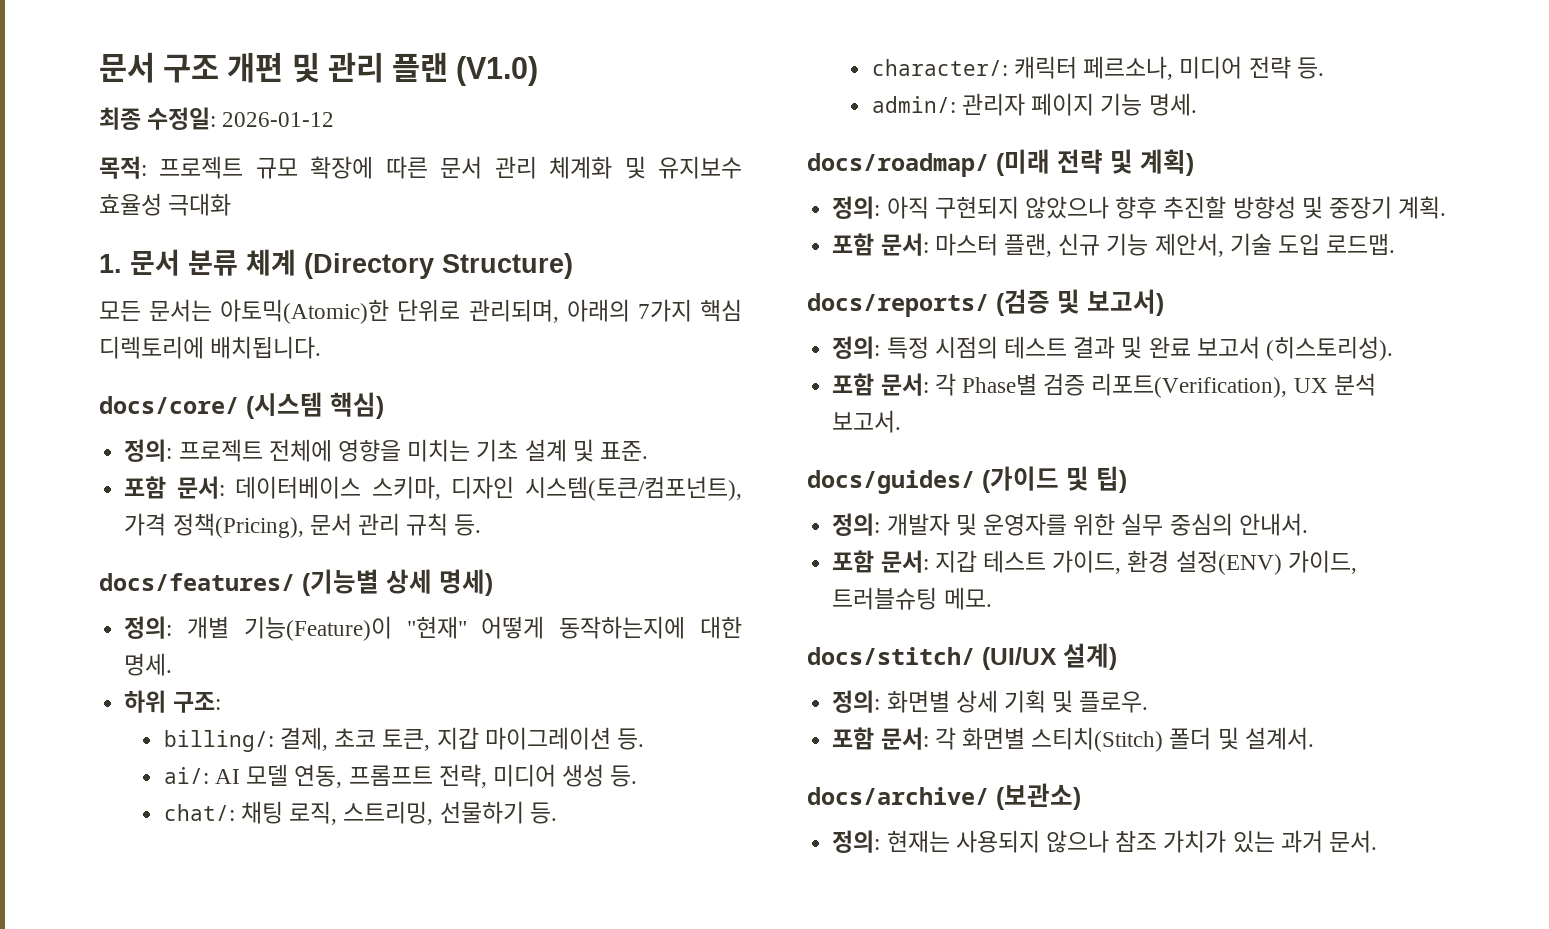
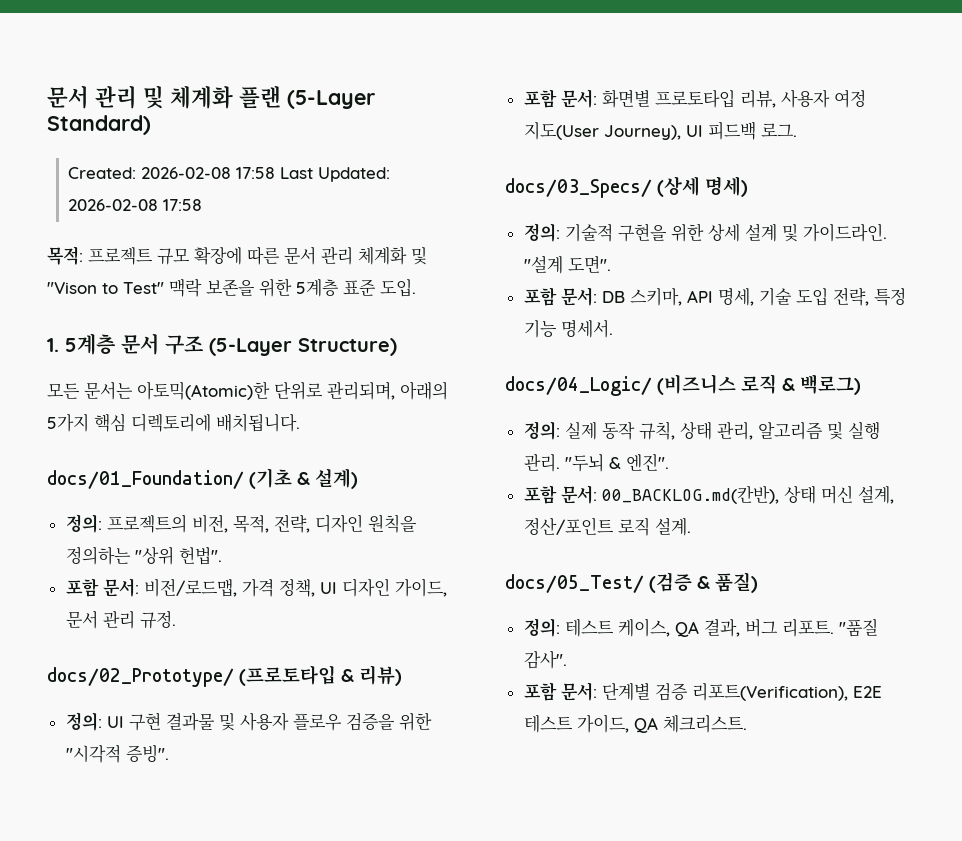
- 문서 구조 개편 및 관리 플랜 (V1.0)
- 최종 수정일: 2026-01-12
+ 문서 관리 및 체계화 플랜 (5-Layer Standard)
+ Created: 2026-02-08 17:58 Last Updated: 2026-02-08 17:58
- 목적: 프로젝트 규모 확장에 따른 문서 관리 체계화 및 유지보수 효율성 극대화
- 1. 문서 분류 체계 (Directory Structure)
+ 목적: 프로젝트 규모 확장에 따른 문서 관리 체계화 및 "Vison to Test" 맥락 보존을 위한 5계층 표준 도입.
+ 1. 5계층 문서 구조 (5-Layer Structure)
- 모든 문서는 아토믹(Atomic)한 단위로 관리되며, 아래의 7가지 핵심 디렉토리에 배치됩니다.
+ 모든 문서는 아토믹(Atomic)한 단위로 관리되며, 아래의 5가지 핵심 디렉토리에 배치됩니다.
- docs/core/ (시스템 핵심)
- 정의: 프로젝트 전체에 영향을 미치는 기초 설계 및 표준.
- 포함 문서: 데이터베이스 스키마, 디자인 시스템(토큰/컴포넌트), 가격 정책(Pricing), 문서 관리 규칙 등.
- docs/features/ (기능별 상세 명세)
- 정의: 개별 기능(Feature)이 "현재" 어떻게 동작하는지에 대한 명세.
- 하위 구조:
- billing/: 결제, 초코 토큰, 지갑 마이그레이션 등.
- ai/: AI 모델 연동, 프롬프트 전략, 미디어 생성 등.
- chat/: 채팅 로직, 스트리밍, 선물하기 등.
- character/: 캐릭터 페르소나, 미디어 전략 등.
- admin/: 관리자 페이지 기능 명세.
- docs/roadmap/ (미래 전략 및 계획)
- 정의: 아직 구현되지 않았으나 향후 추진할 방향성 및 중장기 계획.
- 포함 문서: 마스터 플랜, 신규 기능 제안서, 기술 도입 로드맵.
- docs/reports/ (검증 및 보고서)
- 정의: 특정 시점의 테스트 결과 및 완료 보고서 (히스토리성).
- 포함 문서: 각 Phase별 검증 리포트(Verification), UX 분석 보고서.
- docs/guides/ (가이드 및 팁)
- 정의: 개발자 및 운영자를 위한 실무 중심의 안내서.
- 포함 문서: 지갑 테스트 가이드, 환경 설정(ENV) 가이드, 트러블슈팅 메모.
- docs/stitch/ (UI/UX 설계)
- 정의: 화면별 상세 기획 및 플로우.
- 포함 문서: 각 화면별 스티치(Stitch) 폴더 및 설계서.
- docs/archive/ (보관소)
- 정의: 현재는 사용되지 않으나 참조 가치가 있는 과거 문서.
+ docs/01_Foundation/ (기초 & 설계)
+ 정의: 프로젝트의 비전, 목적, 전략, 디자인 원칙을 정의하는 "상위 헌법".
+ 포함 문서: 비전/로드맵, 가격 정책, UI 디자인 가이드, 문서 관리 규정.
+ docs/02_Prototype/ (프로토타입 & 리뷰)
+ 정의: UI 구현 결과물 및 사용자 플로우 검증을 위한 "시각적 증빙".
+ 포함 문서: 화면별 프로토타입 리뷰, 사용자 여정 지도(User Journey), UI 피드백 로그.
+ docs/03_Specs/ (상세 명세)
+ 정의: 기술적 구현을 위한 상세 설계 및 가이드라인. "설계 도면".
+ 포함 문서: DB 스키마, API 명세, 기술 도입 전략, 특정 기능 명세서.
+ docs/04_Logic/ (비즈니스 로직 & 백로그)
+ 정의: 실제 동작 규칙, 상태 관리, 알고리즘 및 실행 관리. "두뇌 & 엔진".
+ 포함 문서: 00_BACKLOG.md(칸반), 상태 머신 설계, 정산/포인트 로직 설계.
+ docs/05_Test/ (검증 & 품질)
+ 정의: 테스트 케이스, QA 결과, 버그 리포트. "품질 감사".
+ 포함 문서: 단계별 검증 리포트(Verification), E2E 테스트 가이드, QA 체크리스트.

